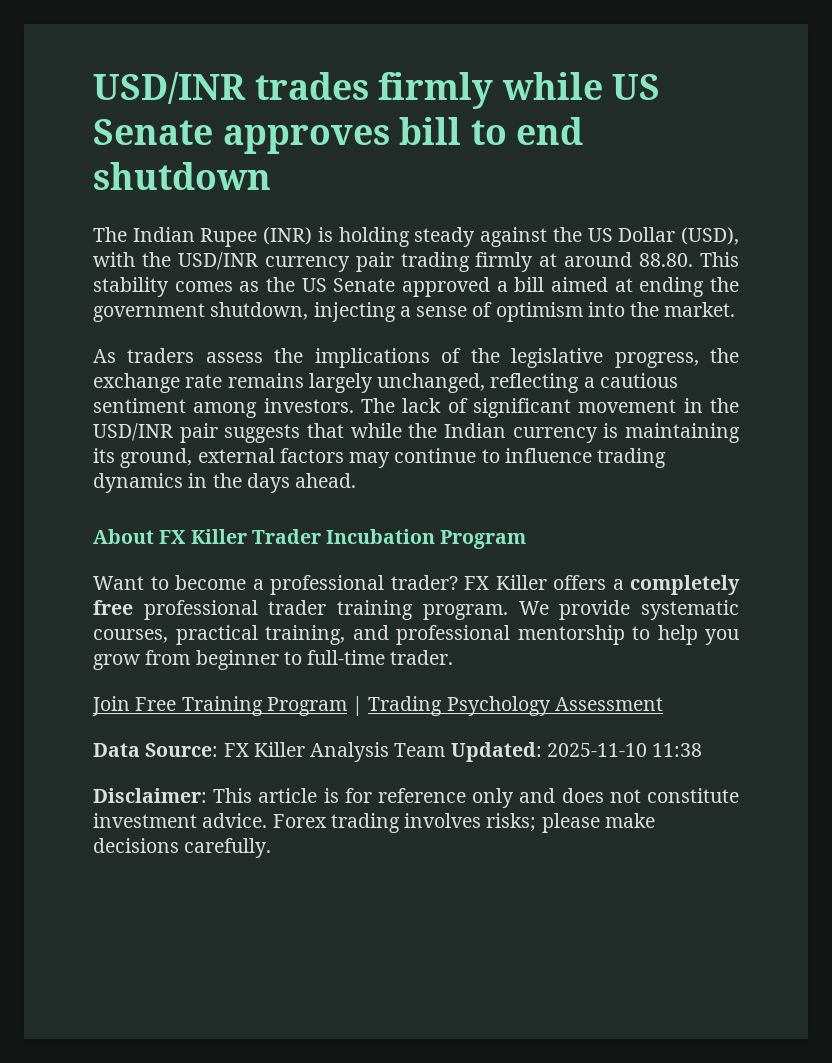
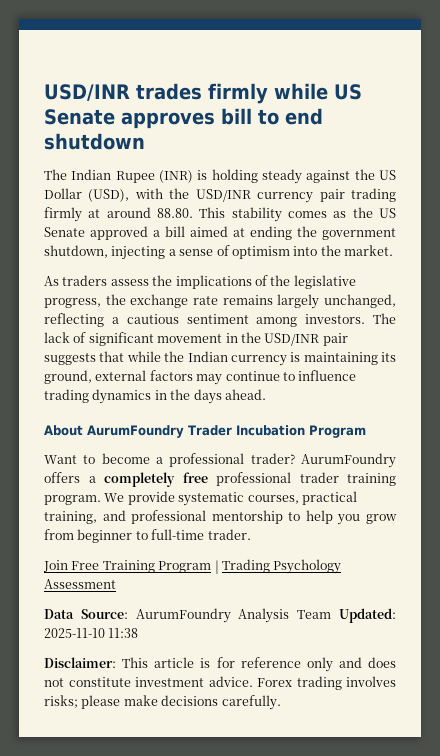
- About FX Killer Trader Incubation Program
+ About AurumFoundry Trader Incubation Program
- FX Killer offers a completely free professional trader training program.
+ AurumFoundry offers a completely free professional trader training program.
- Data Source: FX Killer Analysis Team Updated: 2025-11-10 11:38
+ Data Source: AurumFoundry Analysis Team Updated: 2025-11-10 11:38

